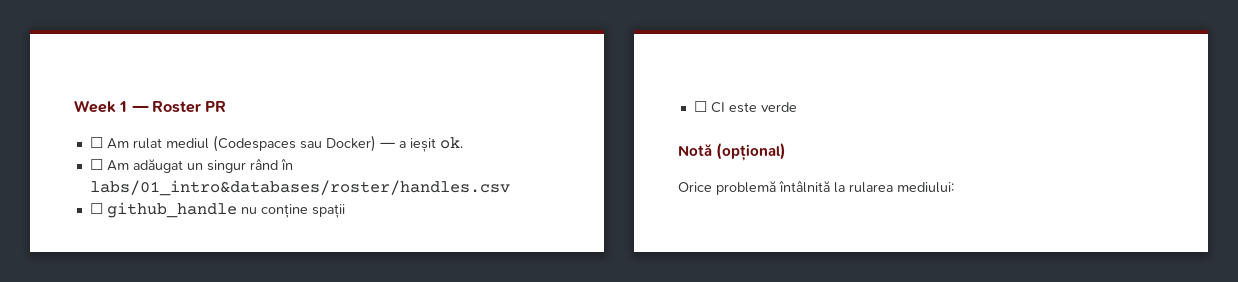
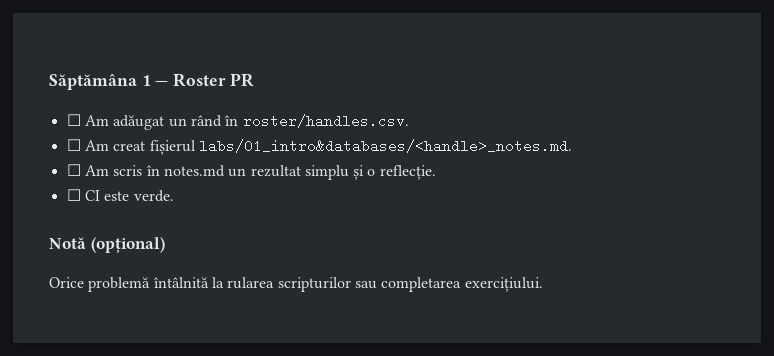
- Week 1 — Roster PR
+ Săptămâna 1 — Roster PR
- ☐ Am rulat mediul (Codespaces sau Docker) — a ieșit ok.
- ☐ Am adăugat un singur rând în labs/01_intro&databases/roster/handles.csv
- ☐ github_handle nu conține spații
+ ☐ Am adăugat un rând în roster/handles.csv.
+ ☐ Am creat fișierul labs/01_intro&databases/<handle>_notes.md.
+ ☐ Am scris în notes.md un rezultat simplu și o reflecție.
- ☐ CI este verde
+ ☐ CI este verde.
- Orice problemă întâlnită la rularea mediului:
+ Orice problemă întâlnită la rularea scripturilor sau completarea exercițiului.

